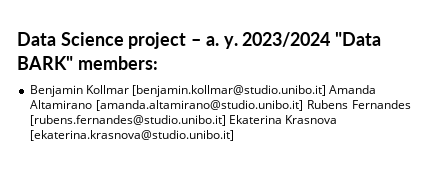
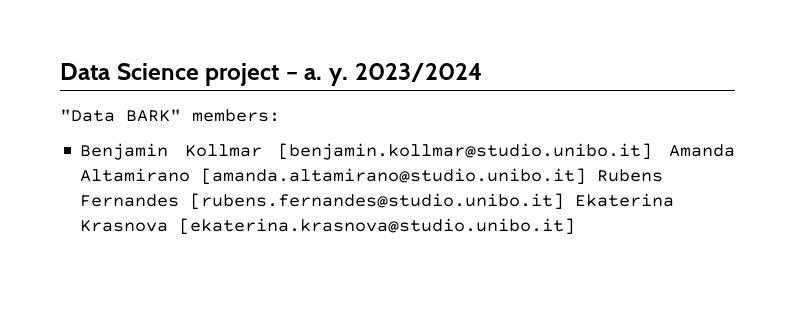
- 2023/2024 "Data BARK" members:
+ 2023/2024
+ "Data BARK" members:

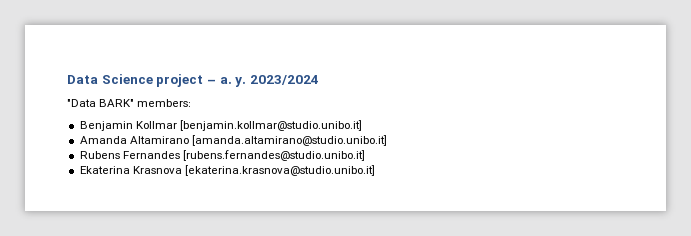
- Benjamin Kollmar [benjamin.kollmar@studio.unibo.it] Amanda Altamirano [amanda.altamirano@studio.unibo.it] Rubens Fernandes [rubens.fernandes@studio.unibo.it] Ekaterina Krasnova [ekaterina.krasnova@studio.unibo.it]
+ Benjamin Kollmar [benjamin.kollmar@studio.unibo.it]
+ Amanda Altamirano [amanda.altamirano@studio.unibo.it]
+ Rubens Fernandes [rubens.fernandes@studio.unibo.it]
+ Ekaterina Krasnova [ekaterina.krasnova@studio.unibo.it]

